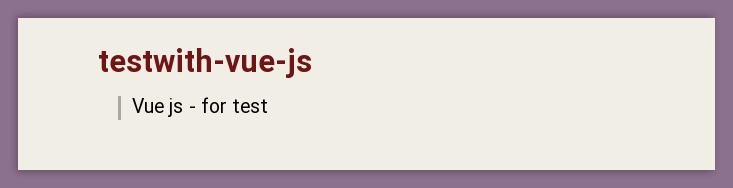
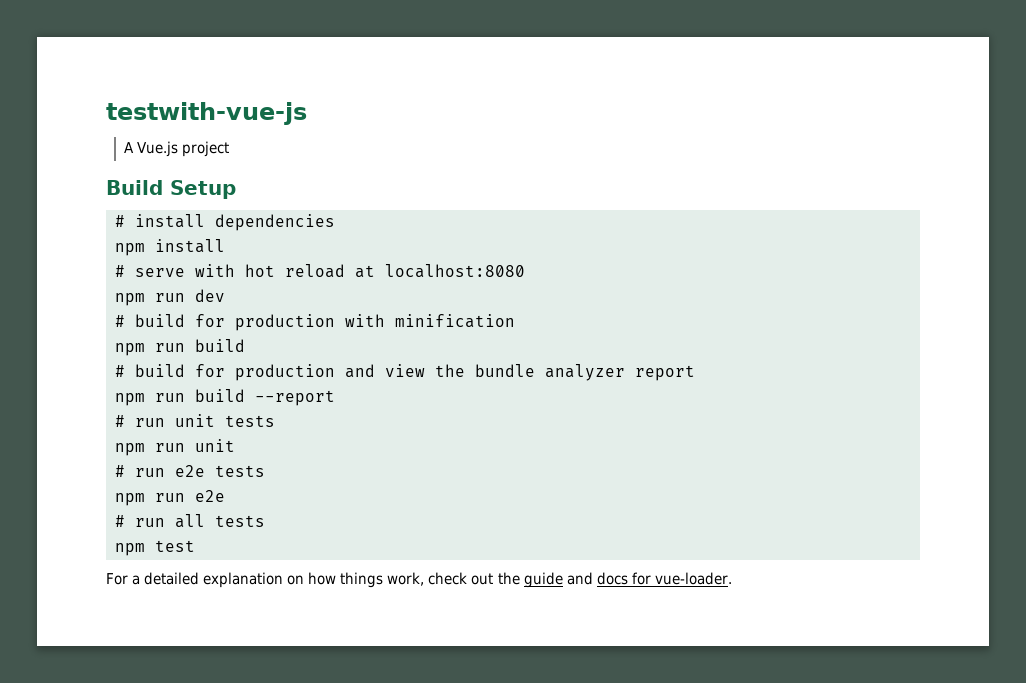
- Vue js - for test
+ A Vue.js project
+ Build Setup
+ # install dependencies
+ npm install
+ # serve with hot reload at localhost:8080
+ npm run dev
+ # build for production with minification
+ npm run build
+ # build for production and view the bundle analyzer report
+ npm run build --report
+ # run unit tests
+ npm run unit
+ # run e2e tests
+ npm run e2e
+ # run all tests
+ npm test
+ For a detailed explanation on how things work, check out the guide and docs for vue-loader.

